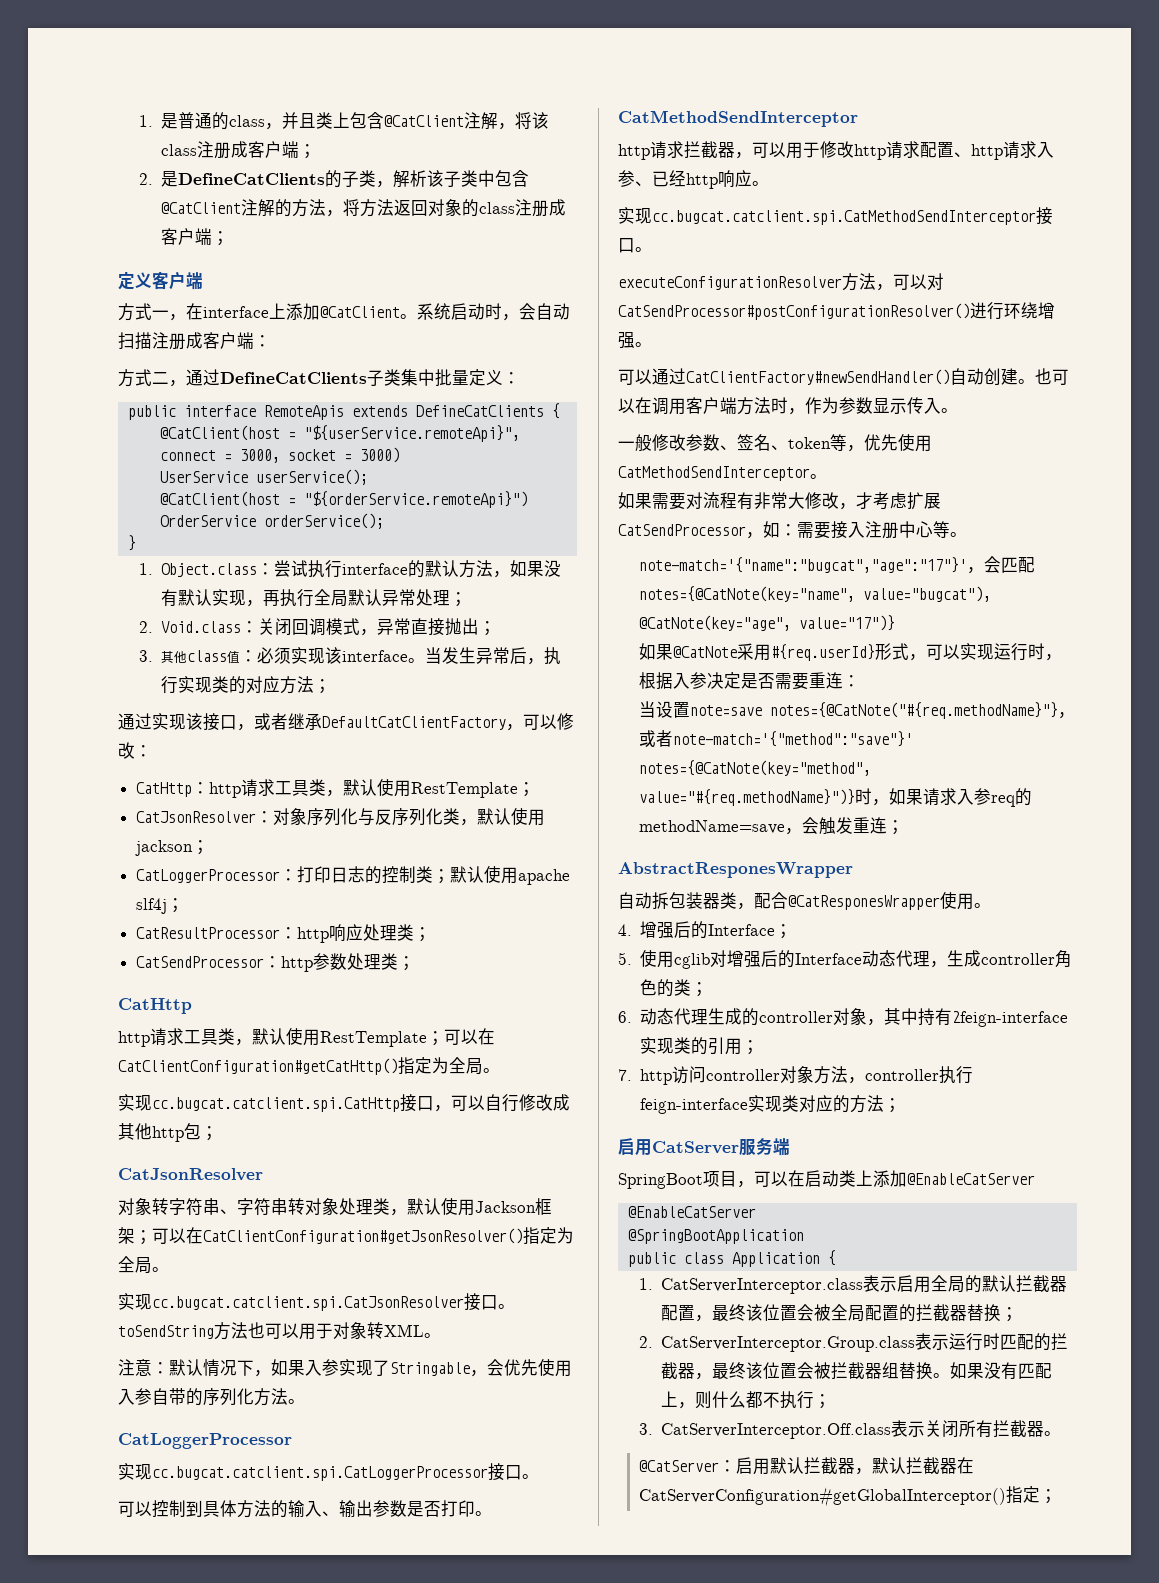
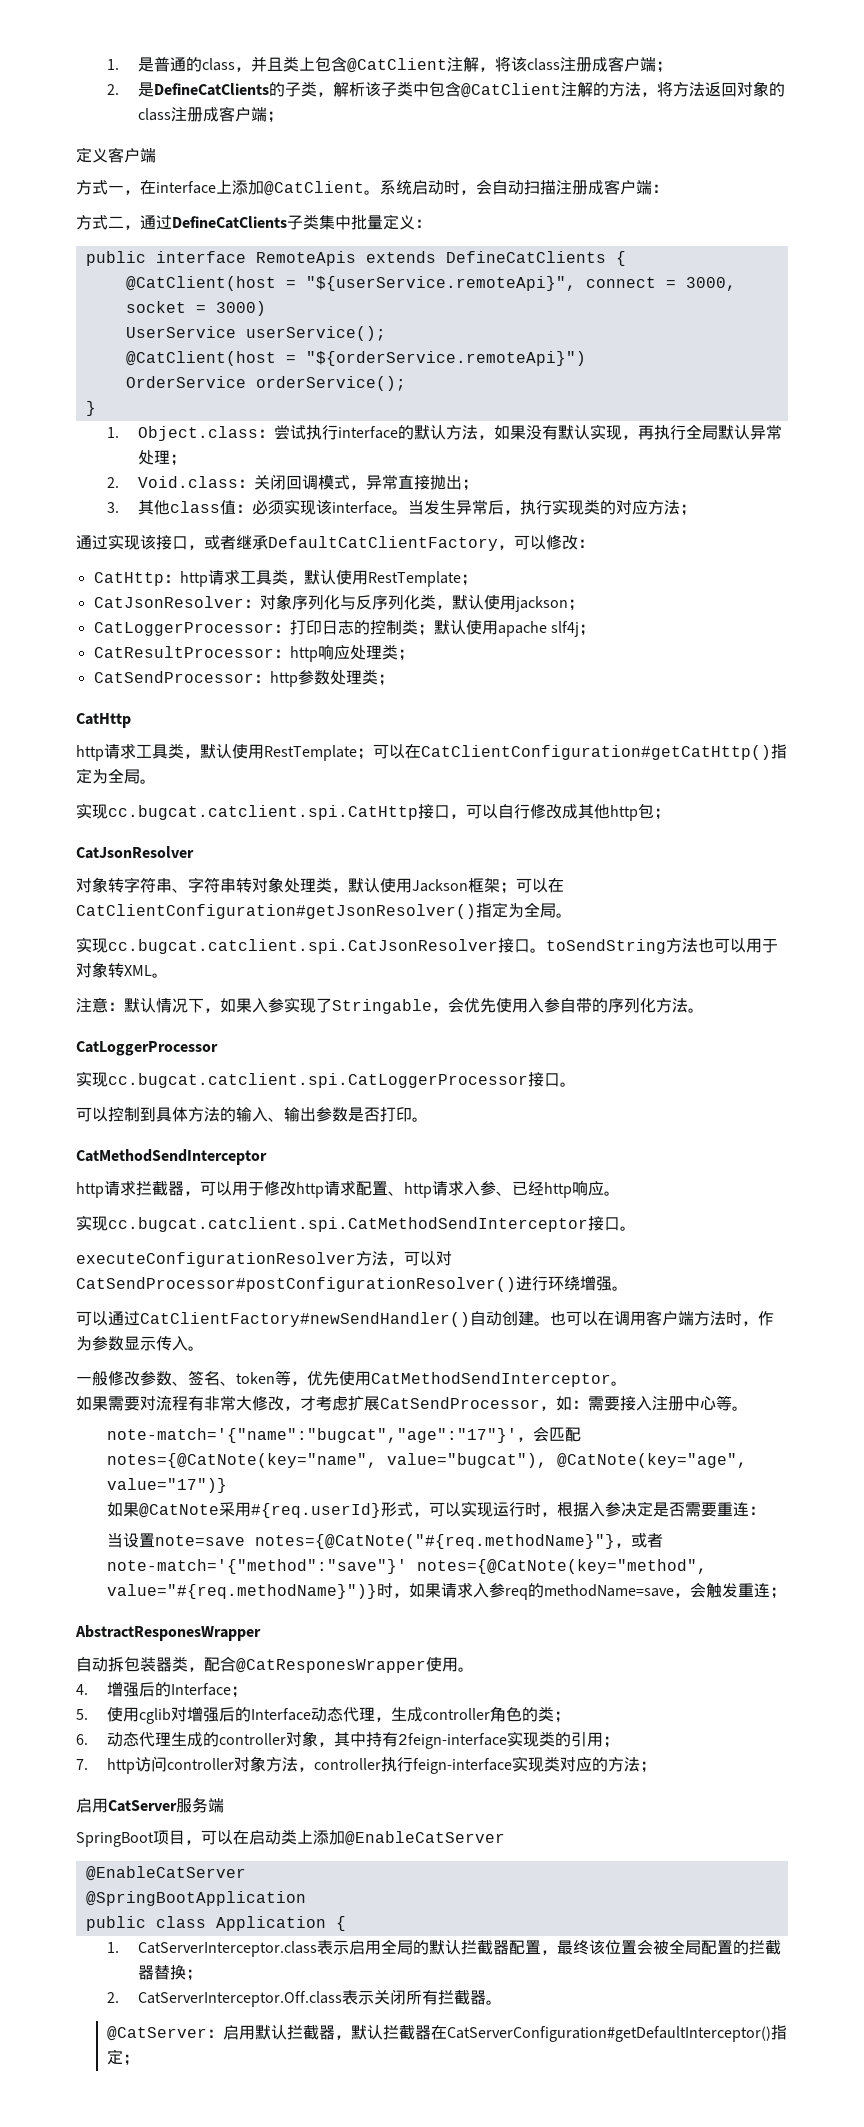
- 2. CatServerInterceptor.Group.class表示运行时匹配的拦截器，最终该位置会被拦截器组替换。如果没有匹配上，则什么都不执行；
- 3. CatServerInterceptor.Off.class表示关闭所有拦截器。
+ 2. CatServerInterceptor.Off.class表示关闭所有拦截器。
- @CatServer：启用默认拦截器，默认拦截器在CatServerConfiguration#getGlobalInterceptor()指定；
+ @CatServer：启用默认拦截器，默认拦截器在CatServerConfiguration#getDefaultInterceptor()指定；

